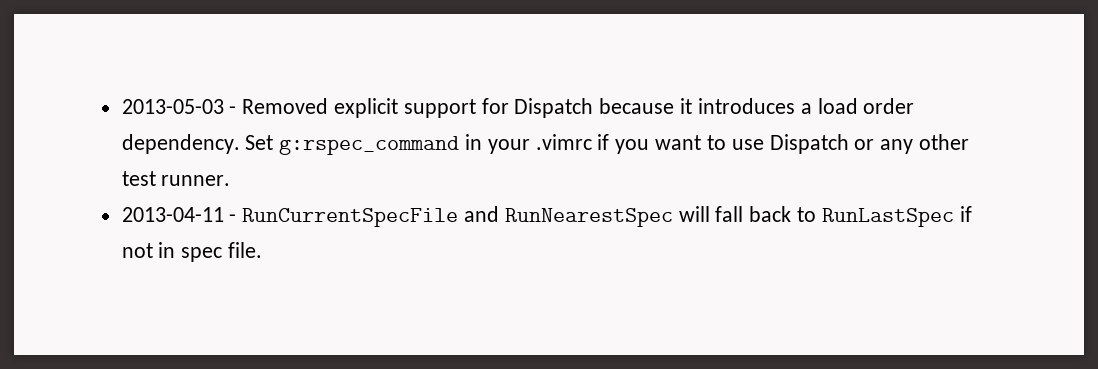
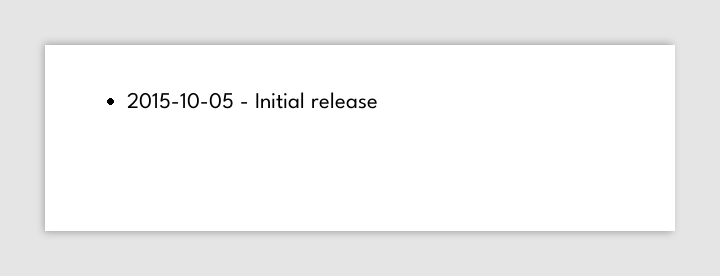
- 2013-05-03 - Removed explicit support for Dispatch because it introduces a load order dependency. Set g:rspec_command in your .vimrc if you want to use Dispatch or any other test runner.
- 2013-04-11 - RunCurrentSpecFile and RunNearestSpec will fall back to RunLastSpec if not in spec file.
+ 2015-10-05 - Initial release

